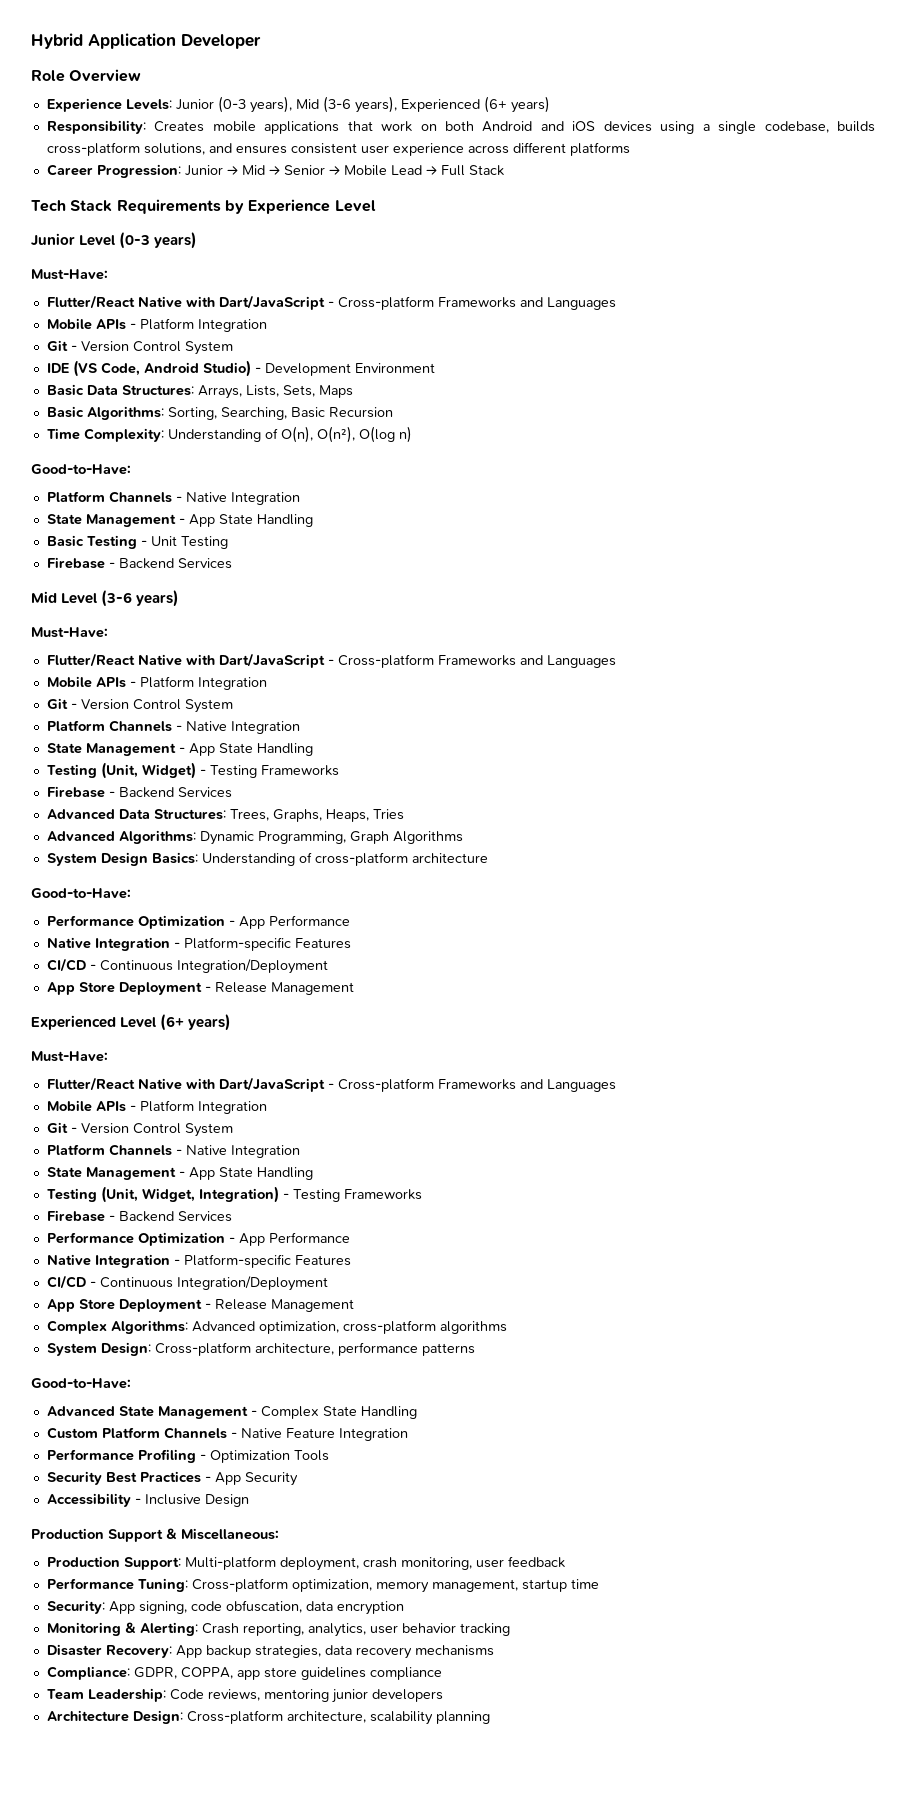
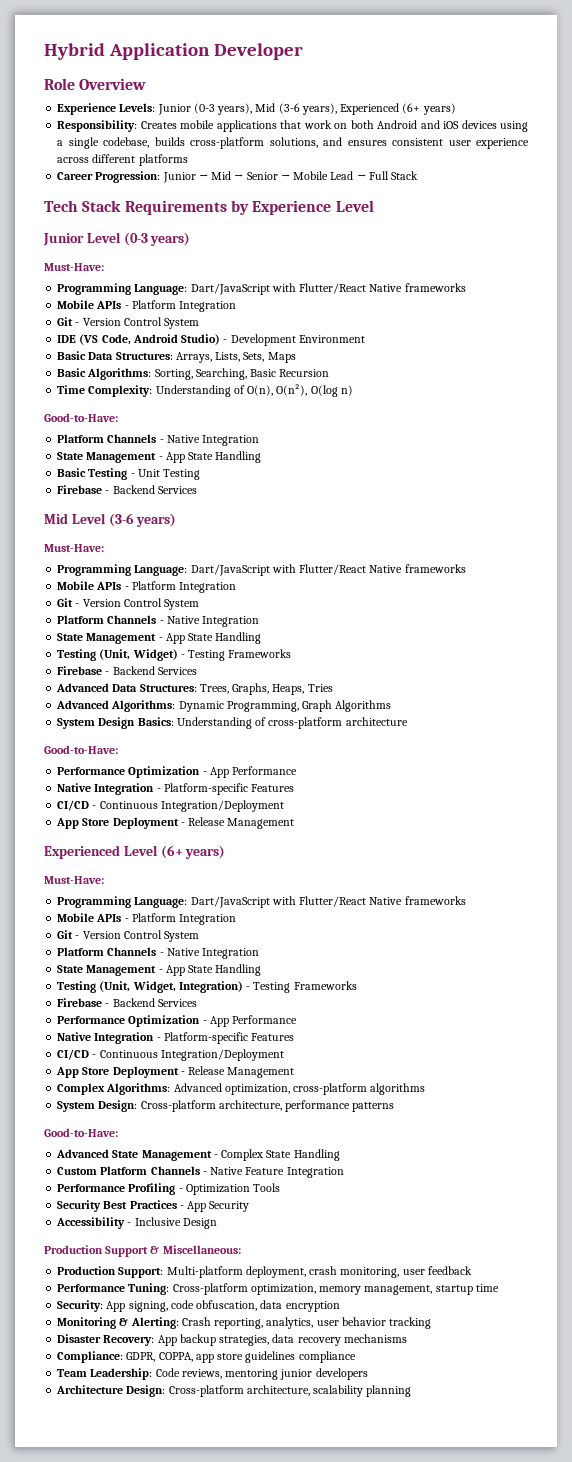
  Junior Level (0-3 years)
  Must-Have:
- Flutter/React Native with Dart/JavaScript - Cross-platform Frameworks and Languages
+ Programming Language: Dart/JavaScript with Flutter/React Native frameworks
  Mid Level (3-6 years)
  Must-Have:
- Flutter/React Native with Dart/JavaScript - Cross-platform Frameworks and Languages
+ Programming Language: Dart/JavaScript with Flutter/React Native frameworks
  Experienced Level (6+ years)
  Must-Have:
- Flutter/React Native with Dart/JavaScript - Cross-platform Frameworks and Languages
+ Programming Language: Dart/JavaScript with Flutter/React Native frameworks

